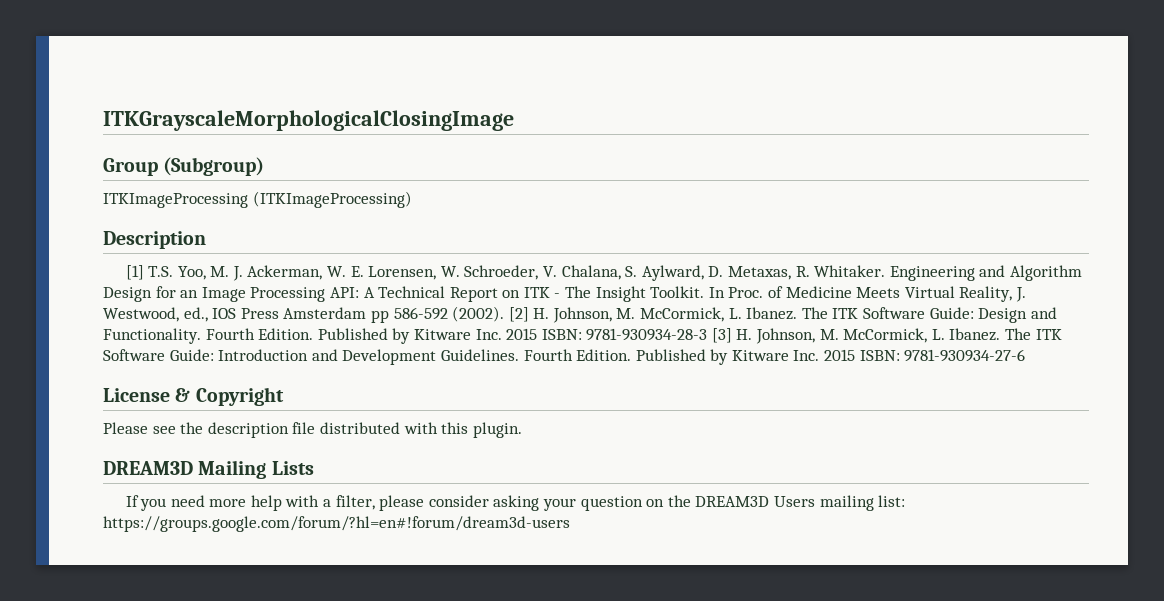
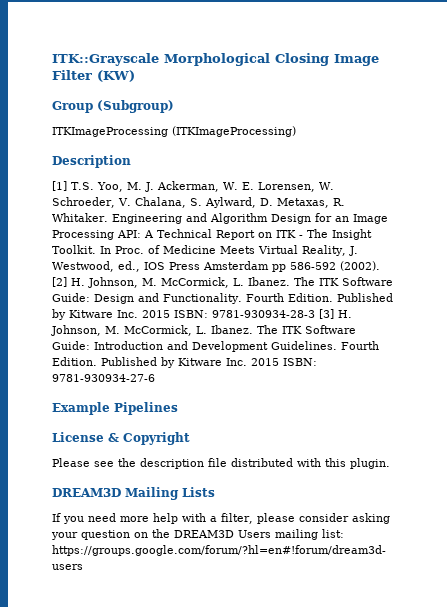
- ITKGrayscaleMorphologicalClosingImage
+ ITK::Grayscale Morphological Closing Image Filter (KW)
+ Example Pipelines

